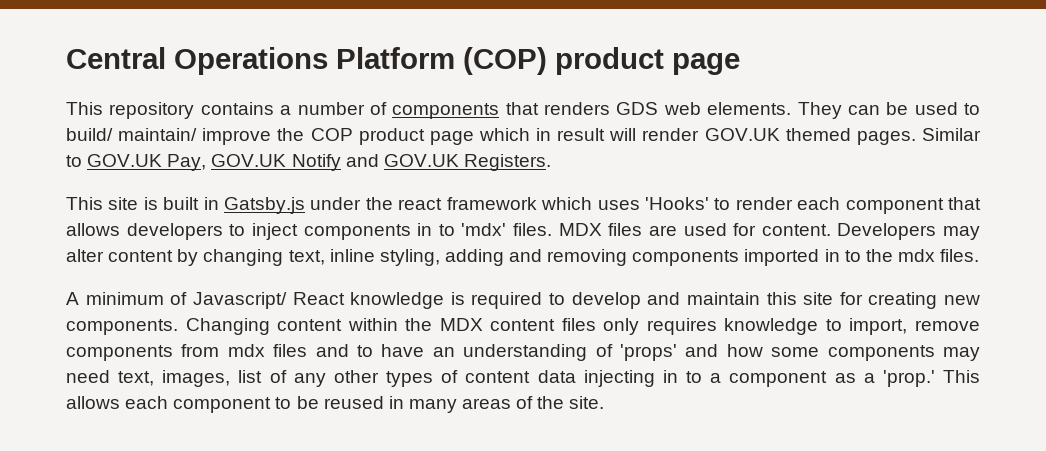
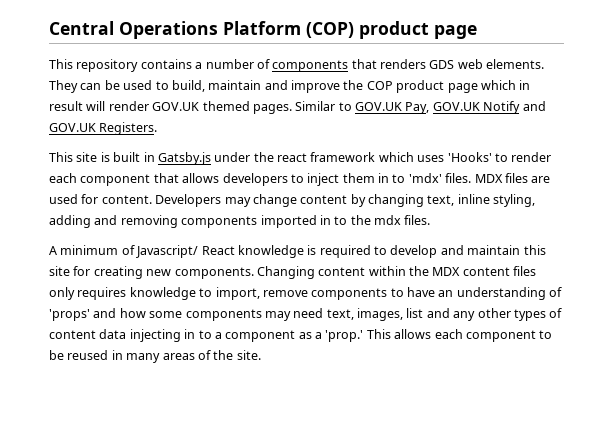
- They can be used to build/ maintain/ improve the COP product page which in result will render GOV.UK themed pages.
+ They can be used to build, maintain and improve the COP product page which in result will render GOV.UK themed pages.
- This site is built in Gatsby.js under the react framework which uses 'Hooks' to render each component that allows developers to inject components in to 'mdx' files.
+ This site is built in Gatsby.js under the react framework which uses 'Hooks' to render each component that allows developers to inject them in to 'mdx' files.
- Developers may alter content by changing text, inline styling, adding and removing components imported in to the mdx files.
+ Developers may change content by changing text, inline styling, adding and removing components imported in to the mdx files.
- Changing content within the MDX content files only requires knowledge to import, remove components from mdx files and to have an understanding of 'props' and how some components may need text, images, list of any other types of content data injecting in to a component as a 'prop.'
+ Changing content within the MDX content files only requires knowledge to import, remove components to have an understanding of 'props' and how some components may need text, images, list and any other types of content data injecting in to a component as a 'prop.'

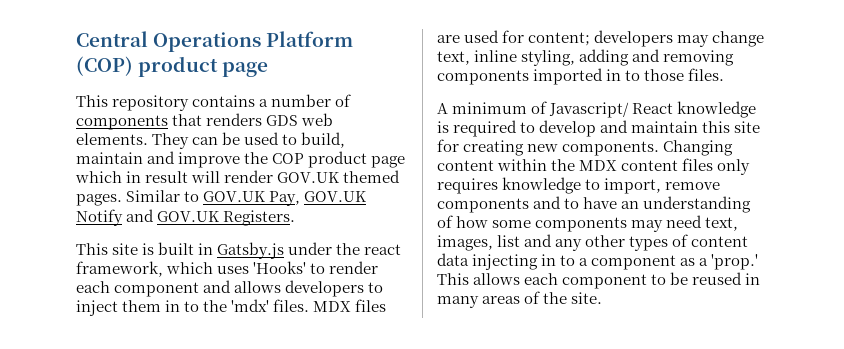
- This site is built in Gatsby.js under the react framework which uses 'Hooks' to render each component that allows developers to inject them in to 'mdx' files.
+ This site is built in Gatsby.js under the react framework, which uses 'Hooks' to render each component and allows developers to inject them in to the 'mdx' files.
- MDX files are used for content. Developers may change content by changing text, inline styling, adding and removing components imported in to the mdx files.
+ MDX files are used for content; developers may change text, inline styling, adding and removing components imported in to those files.
- Changing content within the MDX content files only requires knowledge to import, remove components to have an understanding of 'props' and how some components may need text, images, list and any other types of content data injecting in to a component as a 'prop.'
+ Changing content within the MDX content files only requires knowledge to import, remove components and to have an understanding of how some components may need text, images, list and any other types of content data injecting in to a component as a 'prop.'

